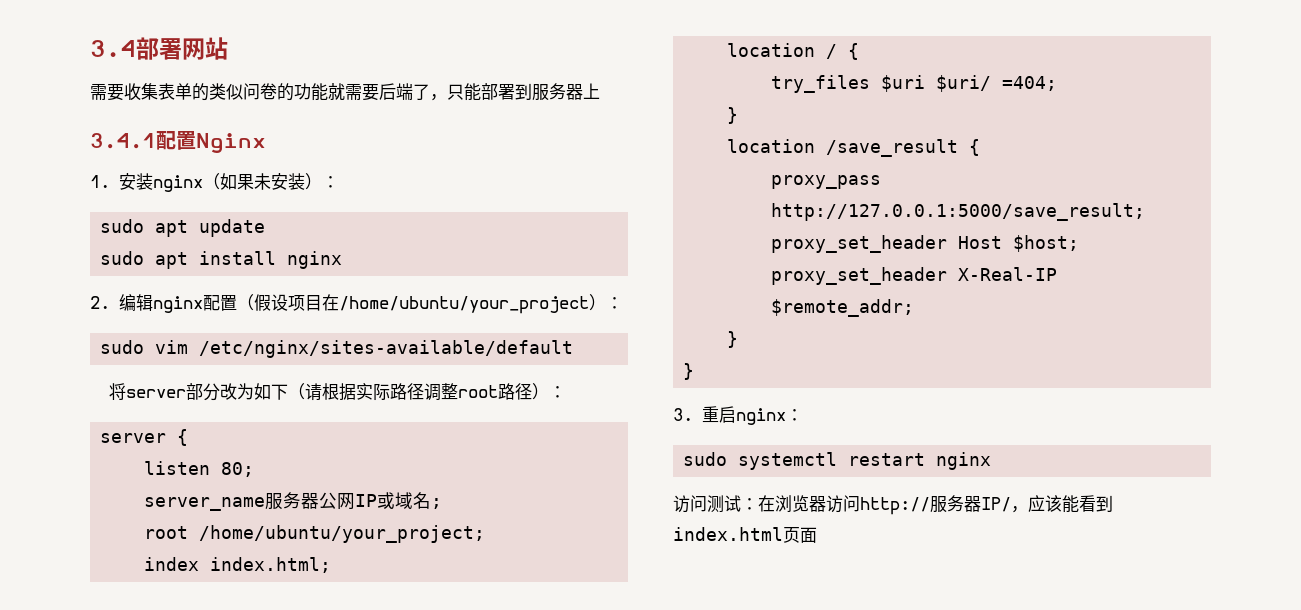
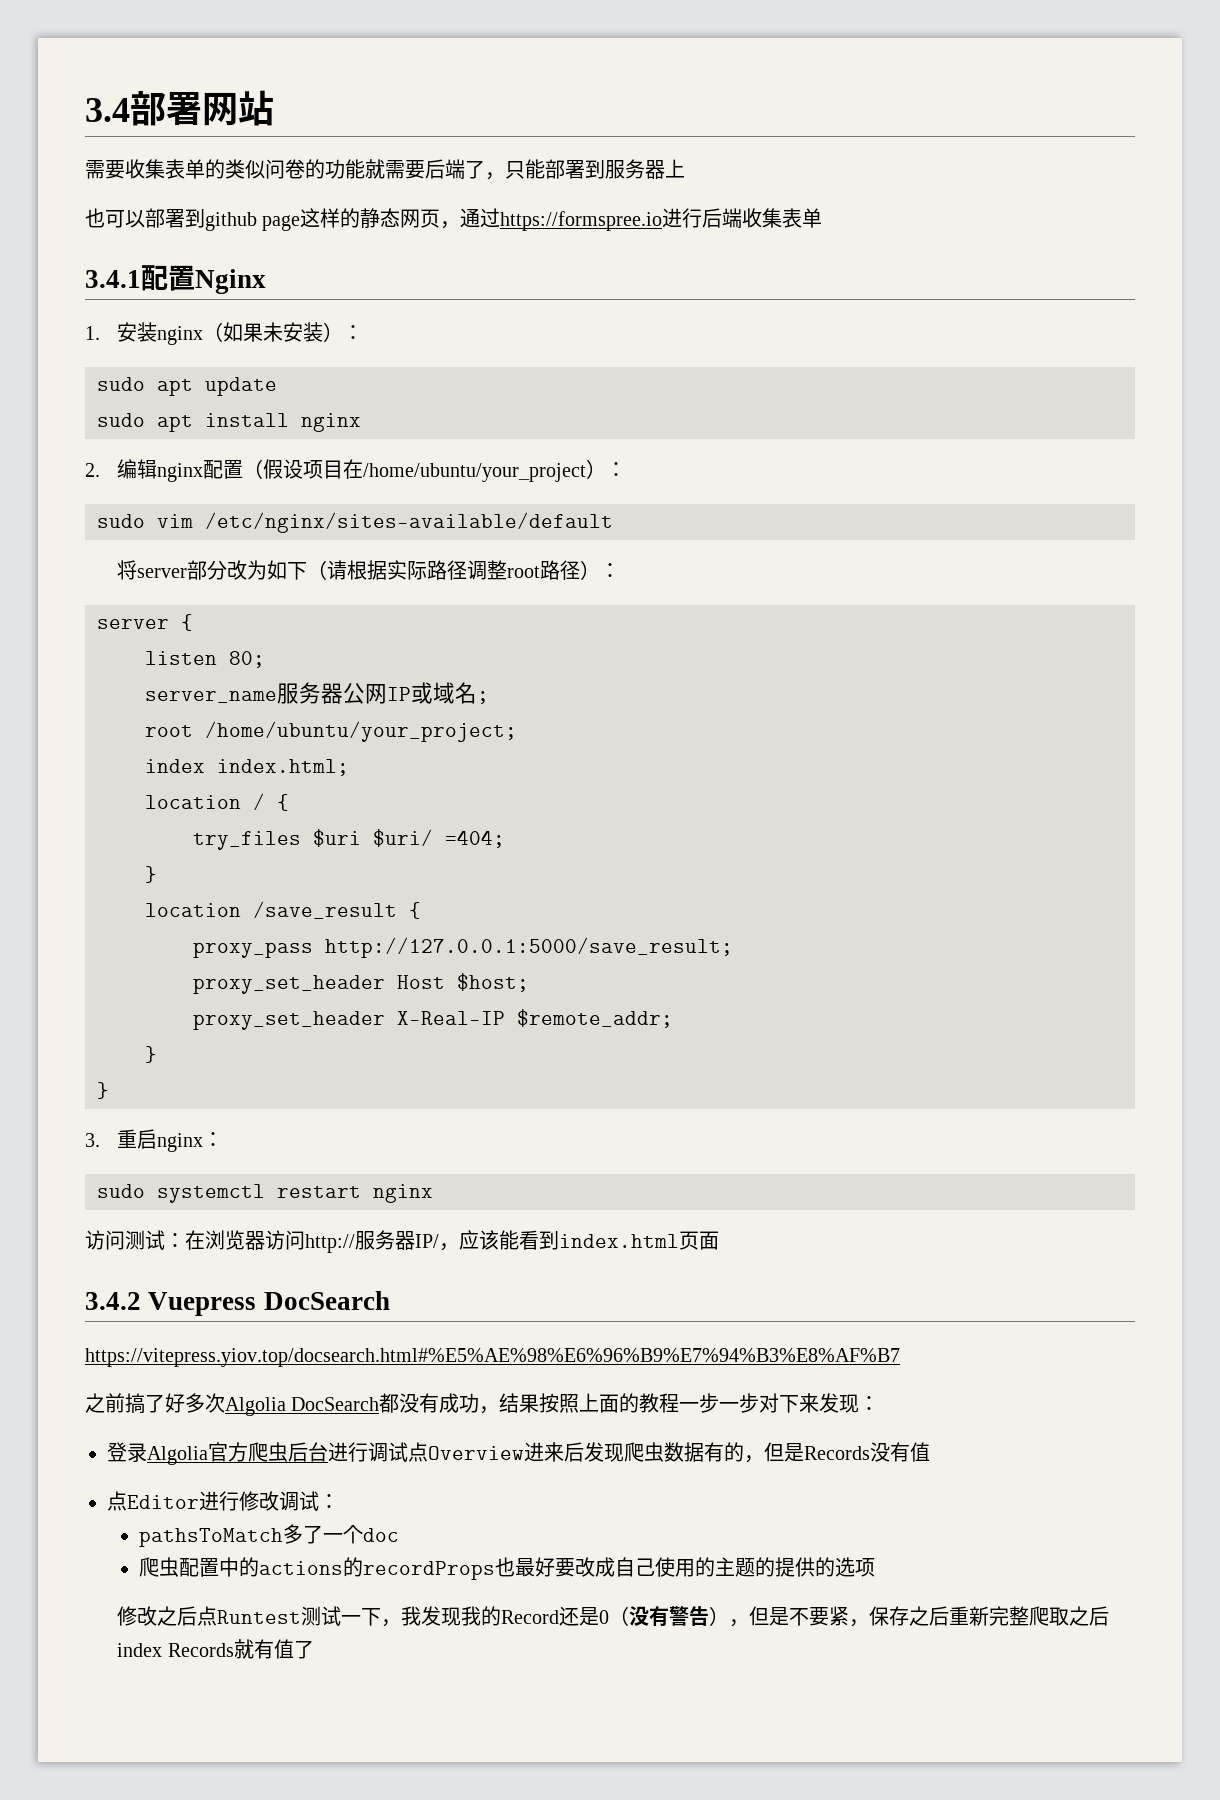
+ 也可以部署到github page这样的静态网页，通过https://formspree.io进行后端收集表单
+ 3.4.2 Vuepress DocSearch
+ https://vitepress.yiov.top/docsearch.html#%E5%AE%98%E6%96%B9%E7%94%B3%E8%AF%B7
+ 之前搞了好多次Algolia DocSearch都没有成功，结果按照上面的教程一步一步对下来发现：
+ 登录Algolia官方爬虫后台进行调试点Overview进来后发现爬虫数据有的，但是Records没有值
+ 点Editor进行修改调试：
+ pathsToMatch多了一个doc
+ 爬虫配置中的actions的recordProps也最好要改成自己使用的主题的提供的选项
+ 修改之后点Runtest测试一下，我发现我的Record还是0（没有警告），但是不要紧，保存之后重新完整爬取之后index Records就有值了

